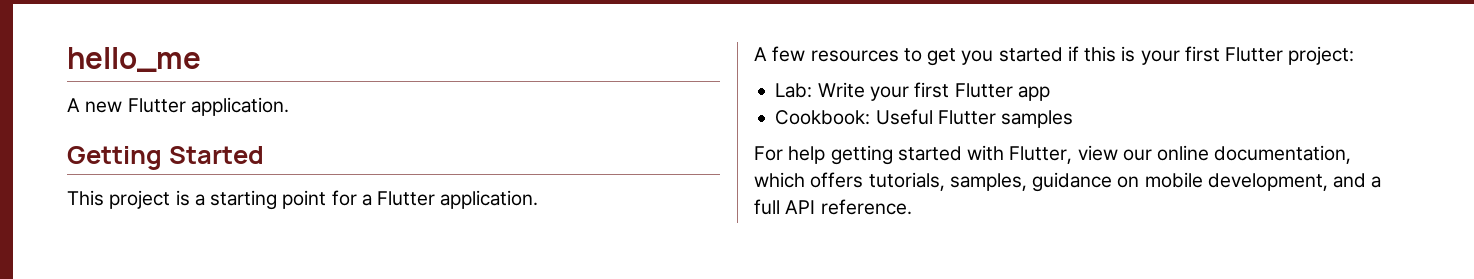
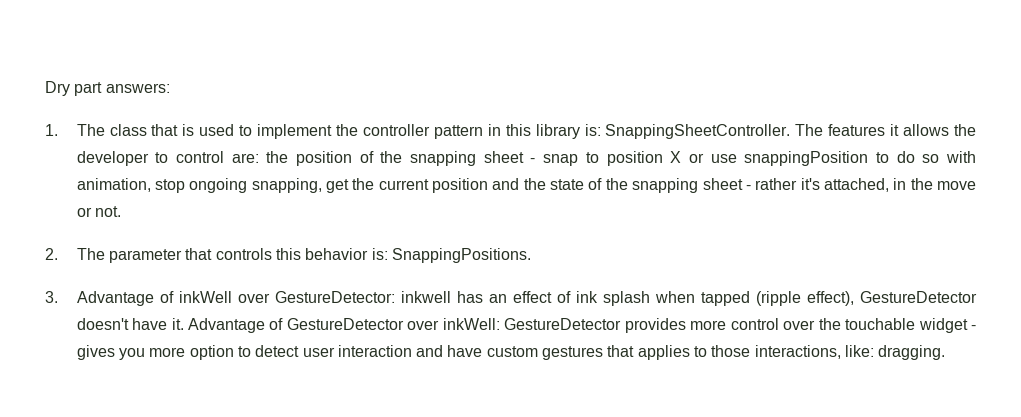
- hello_me
- A new Flutter application.
- Getting Started
- This project is a starting point for a Flutter application.
- A few resources to get you started if this is your first Flutter project:
- Lab: Write your first Flutter app
- Cookbook: Useful Flutter samples
- For help getting started with Flutter, view our online documentation, which offers tutorials, samples, guidance on mobile development, and a full API reference.
+ Dry part answers:
+ 1. The class that is used to implement the controller pattern in this library is: SnappingSheetController. The features it allows the developer to control are: the position of the snapping sheet - snap to position X or use snappingPosition to do so with animation, stop ongoing snapping, get the current position and the state of the snapping sheet - rather it's attached, in the move or not.
+ 2. The parameter that controls this behavior is: SnappingPositions.
+ 3. Advantage of inkWell over GestureDetector: inkwell has an effect of ink splash when tapped (ripple effect), GestureDetector doesn't have it. Advantage of GestureDetector over inkWell: GestureDetector provides more control over the touchable widget - gives you more option to detect user interaction and have custom gestures that applies to those interactions, like: dragging.

